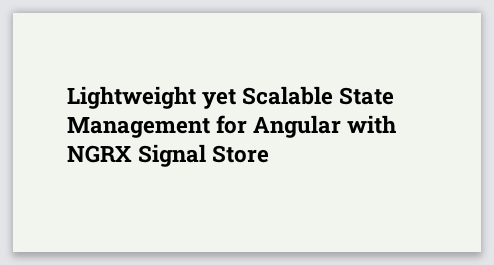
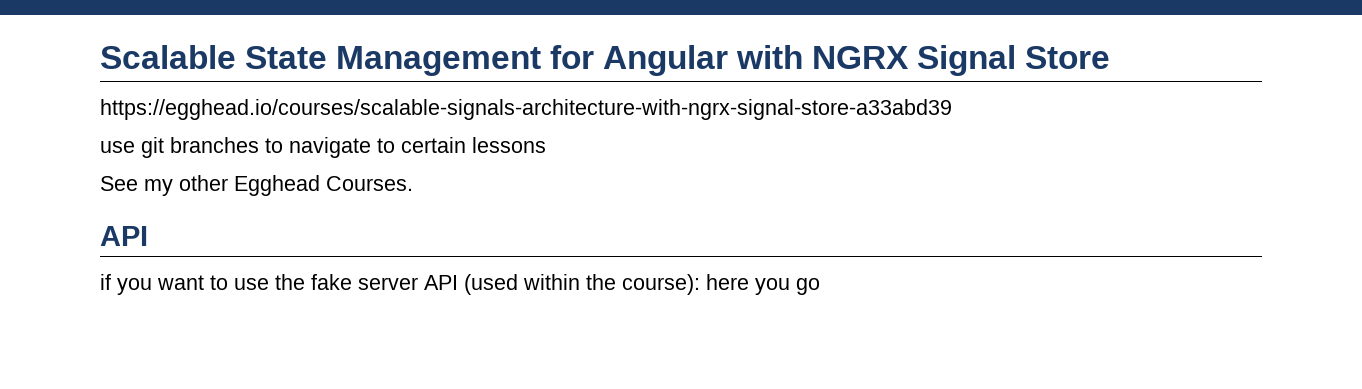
- Lightweight yet Scalable State Management for Angular with NGRX Signal Store
+ Scalable State Management for Angular with NGRX Signal Store
+ https://egghead.io/courses/scalable-signals-architecture-with-ngrx-signal-store-a33abd39
+ use git branches to navigate to certain lessons
+ See my other Egghead Courses.
+ API
+ if you want to use the fake server API (used within the course): here you go

